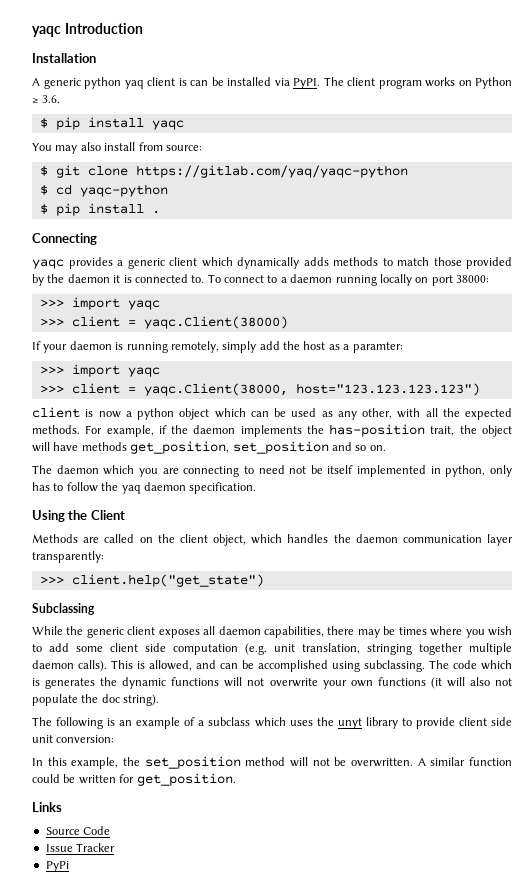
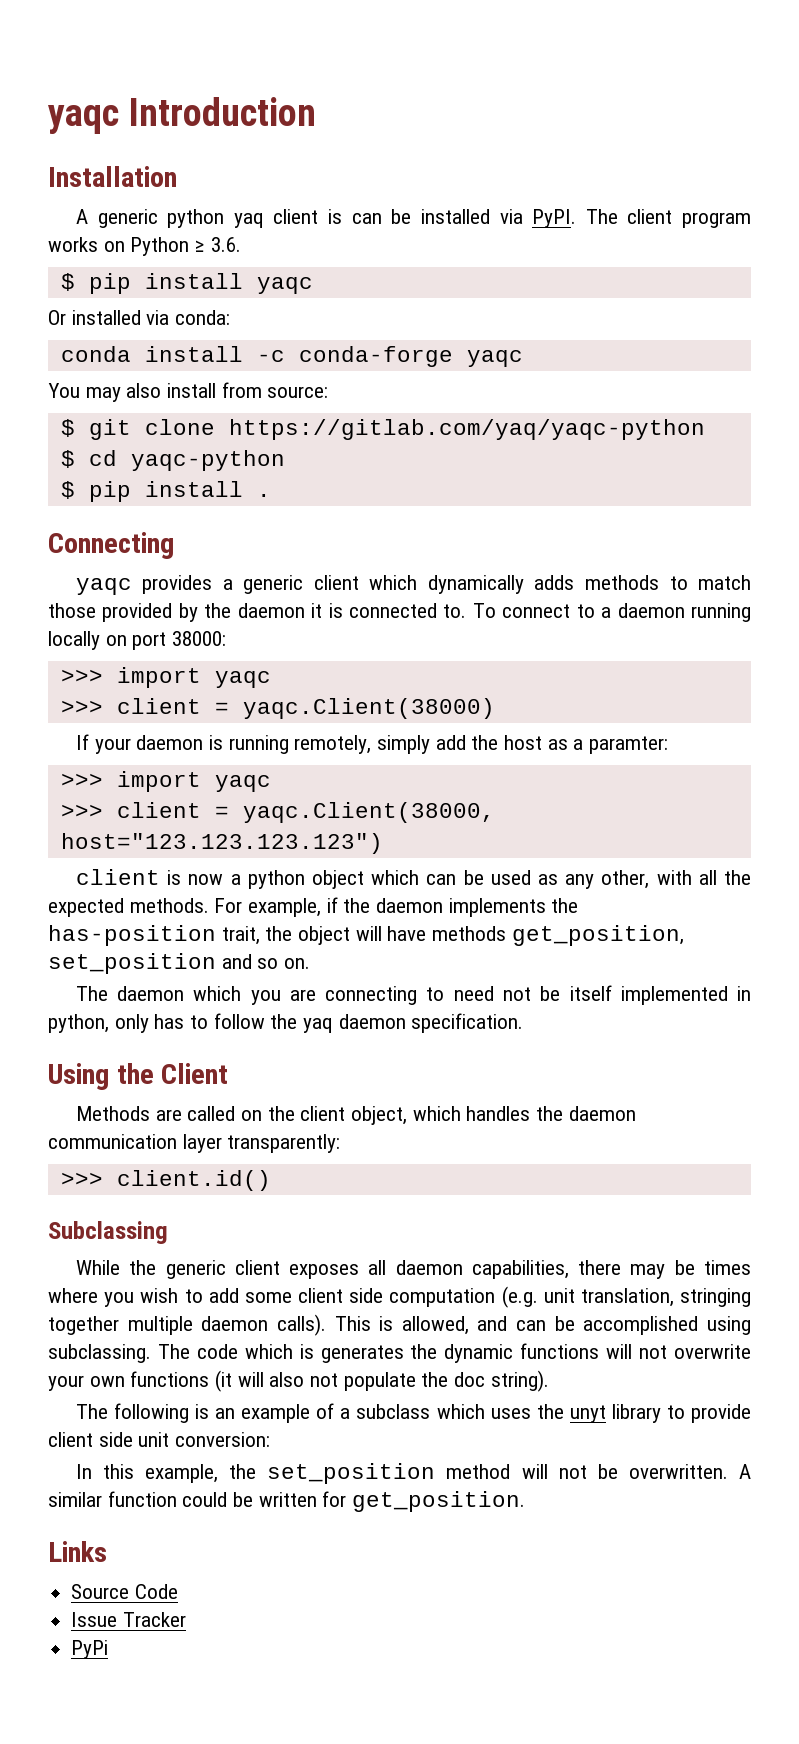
+ Or installed via conda:
+ conda install -c conda-forge yaqc
- >>> client.help("get_state")
+ >>> client.id()

